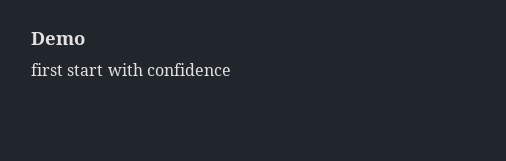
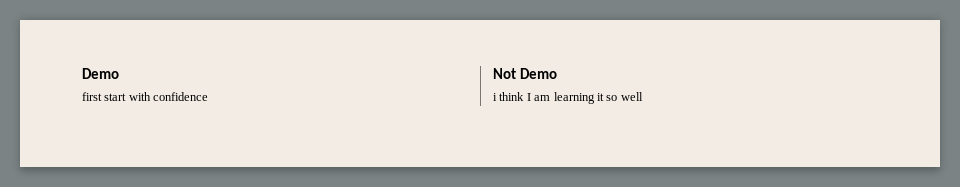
+ Not Demo
+ i think I am learning it so well

